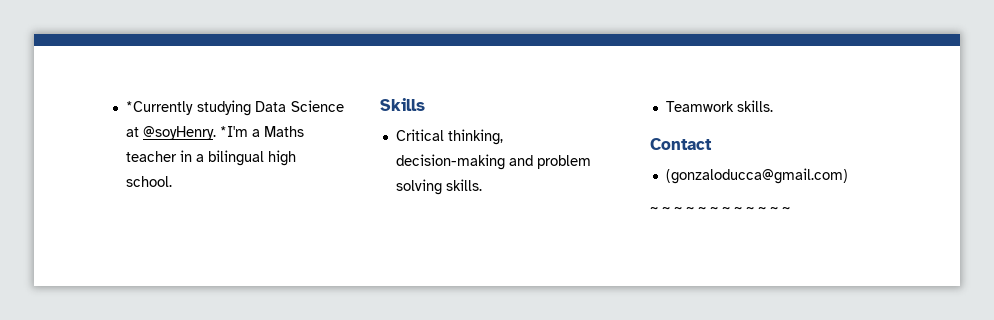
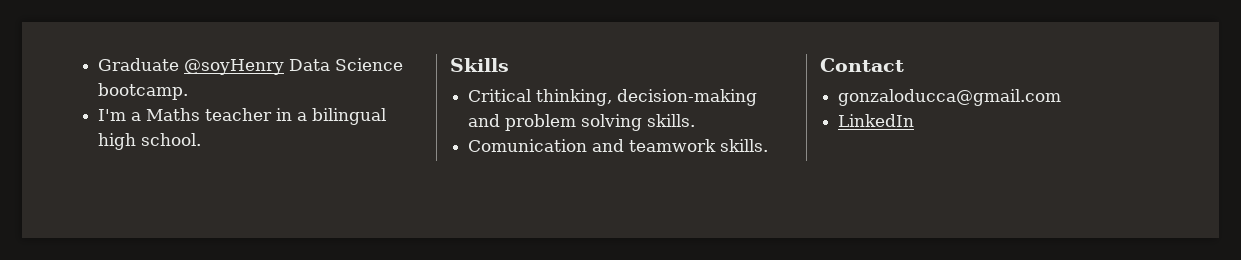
- *Currently studying Data Science at @soyHenry. *I'm a Maths teacher in a bilingual high school.
+ Graduate @soyHenry Data Science bootcamp.
+ I'm a Maths teacher in a bilingual high school.
- Teamwork skills.
+ Comunication and teamwork skills.
- (gonzaloducca@gmail.com)
- ~ ~ ~ ~ ~ ~ ~ ~ ~ ~ ~ ~
+ gonzaloducca@gmail.com
+ LinkedIn

